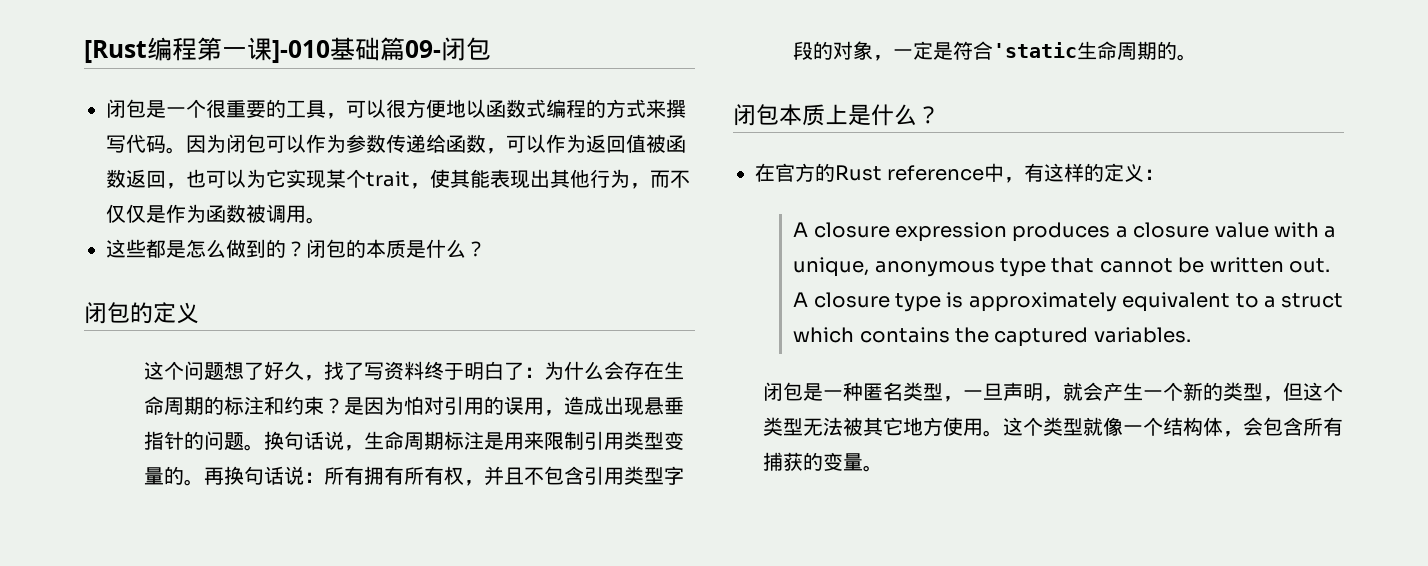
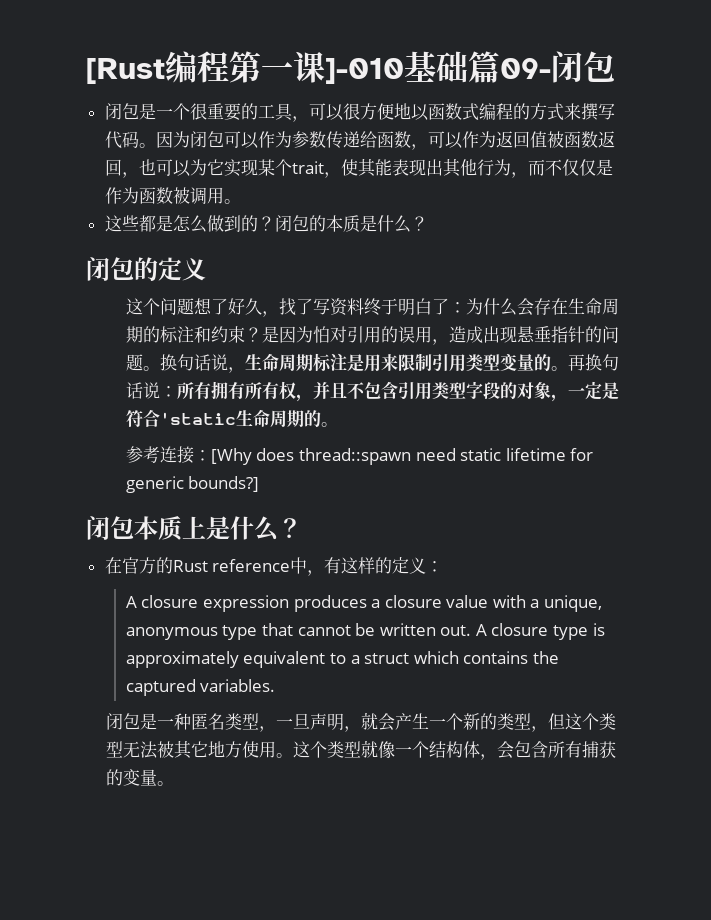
+ 参考连接：[Why does thread::spawn need static lifetime for generic bounds?]

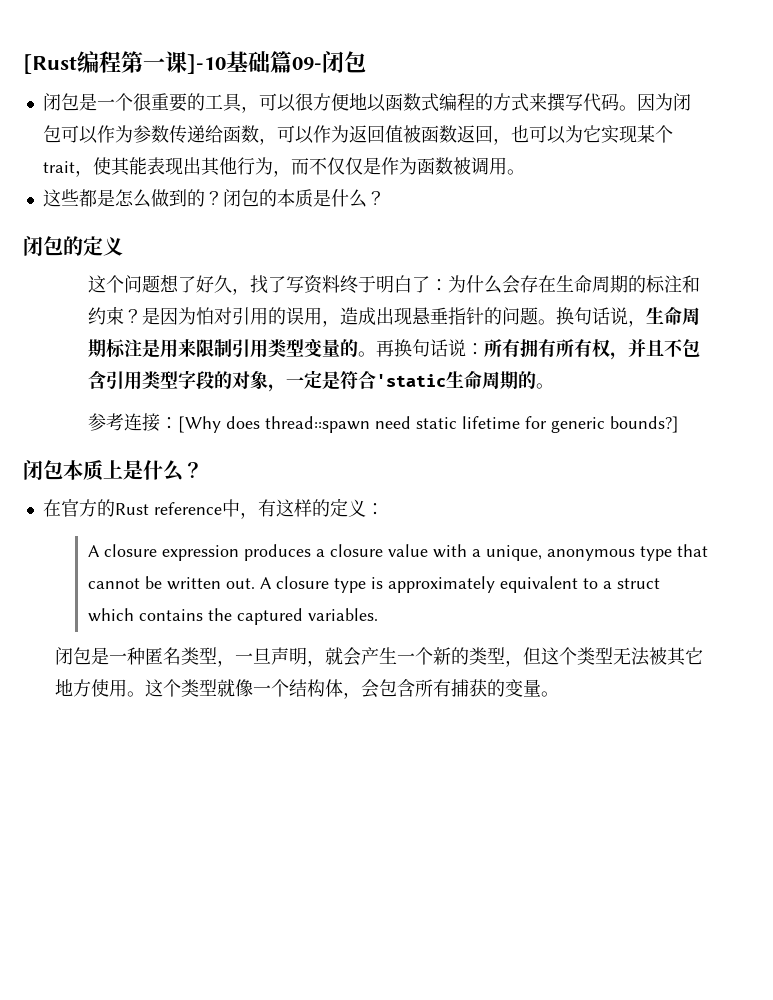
- [Rust编程第一课]-010基础篇09-闭包
+ [Rust编程第一课]-10基础篇09-闭包

